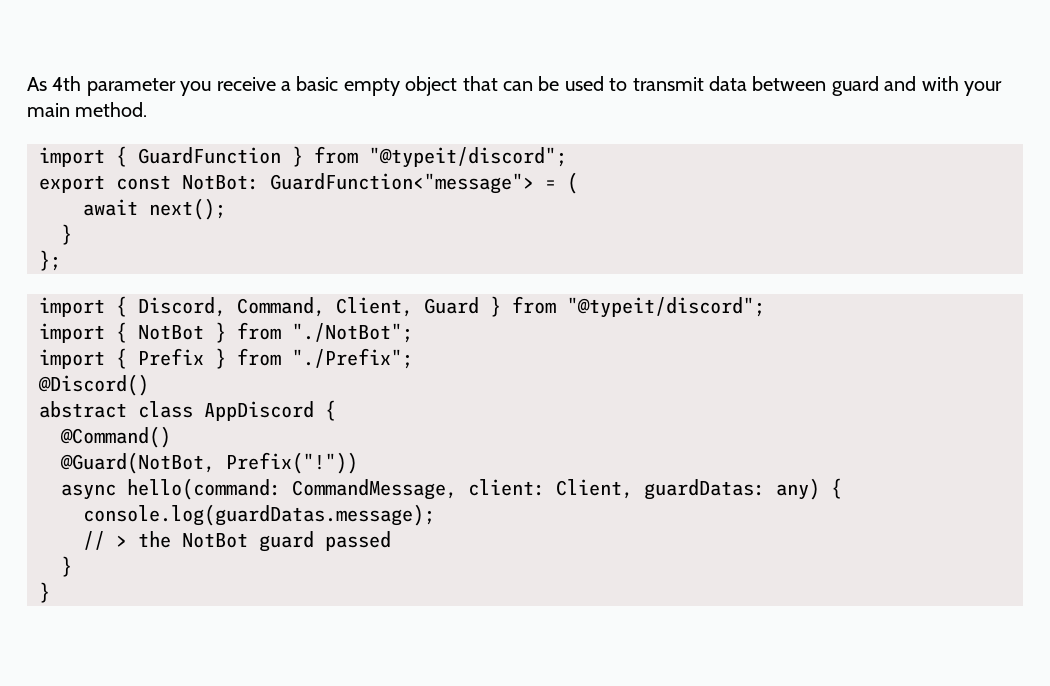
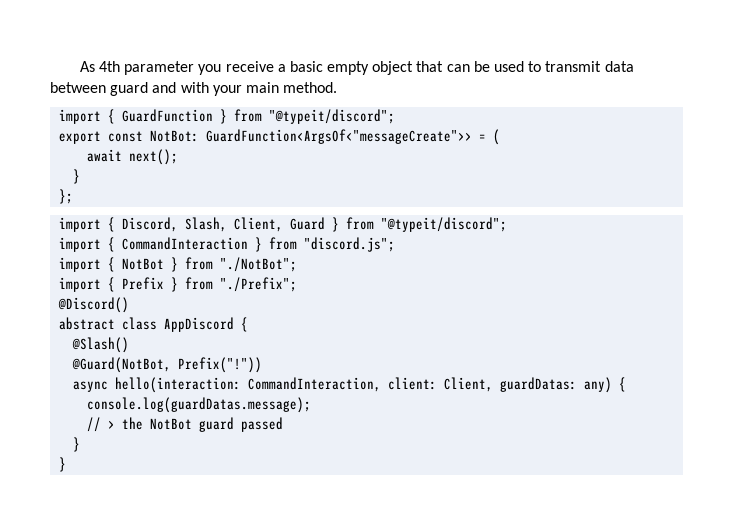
- export const NotBot: GuardFunction<"message"> = (
+ export const NotBot: GuardFunction<ArgsOf<"messageCreate">> = (
- import { Discord, Command, Client, Guard } from "@typeit/discord";
+ import { Discord, Slash, Client, Guard } from "@typeit/discord";
+ import { CommandInteraction } from "discord.js";
- @Command()
+ @Slash()
- async hello(command: CommandMessage, client: Client, guardDatas: any) {
+ async hello(interaction: CommandInteraction, client: Client, guardDatas: any) {

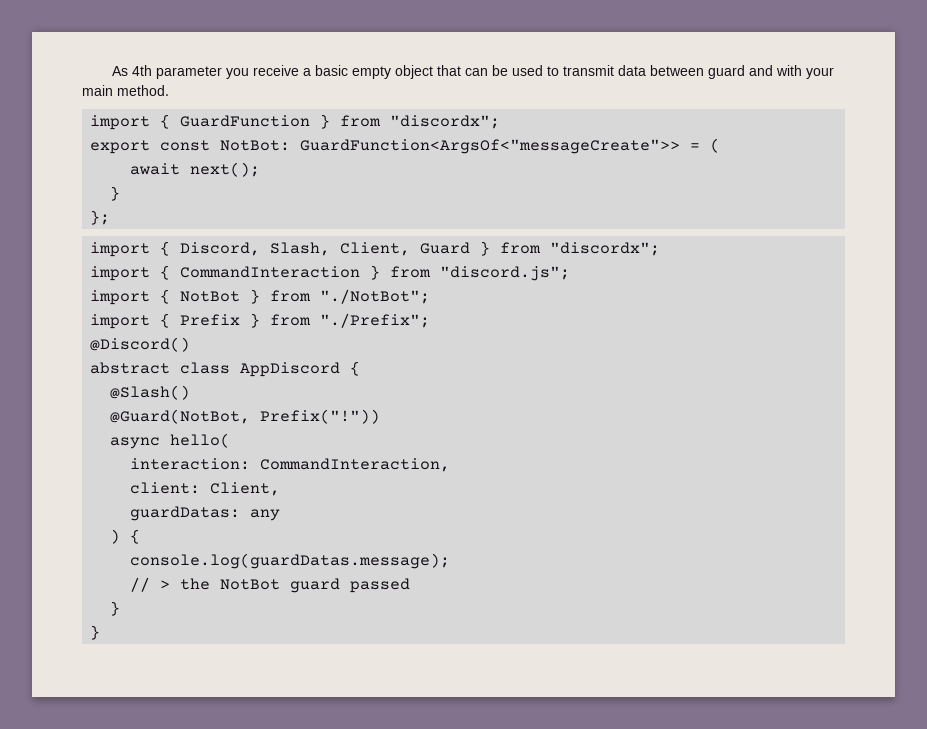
- import { GuardFunction } from "@typeit/discord";
+ import { GuardFunction } from "discordx";
- import { Discord, Slash, Client, Guard } from "@typeit/discord";
+ import { Discord, Slash, Client, Guard } from "discordx";
- async hello(interaction: CommandInteraction, client: Client, guardDatas: any) {
+ async hello(
+ interaction: CommandInteraction,
+ client: Client,
+ guardDatas: any
+ ) {

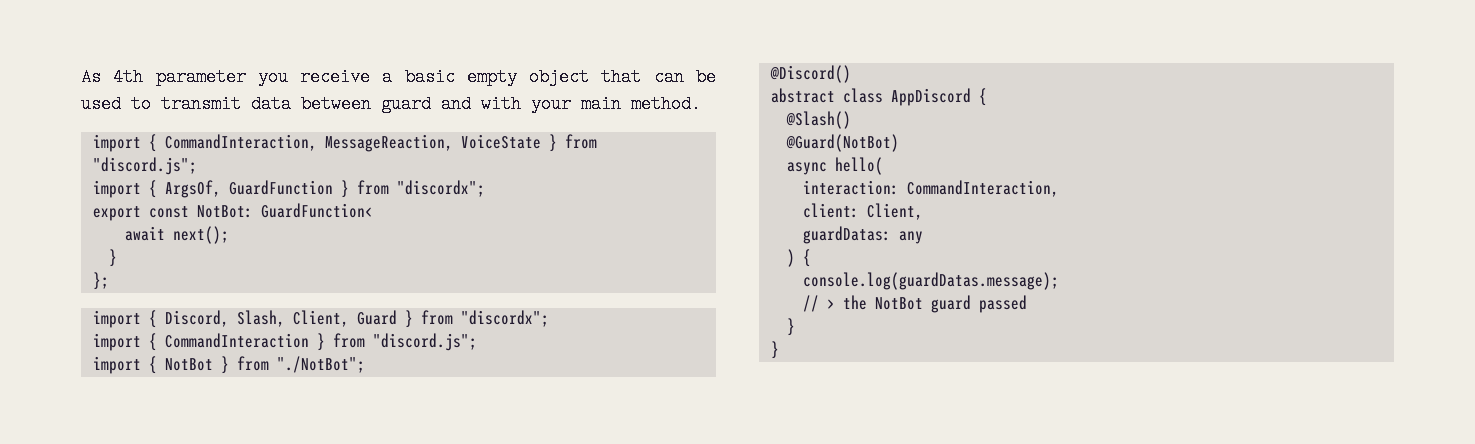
- import { GuardFunction } from "discordx";
+ import { CommandInteraction, MessageReaction, VoiceState } from "discord.js";
+ import { ArgsOf, GuardFunction } from "discordx";
- export const NotBot: GuardFunction<ArgsOf<"messageCreate">> = (
+ export const NotBot: GuardFunction<
- import { Prefix } from "./Prefix";
- @Guard(NotBot, Prefix("!"))
+ @Guard(NotBot)

